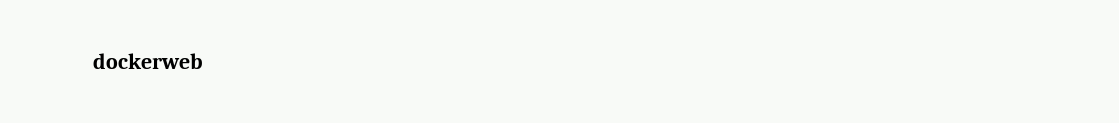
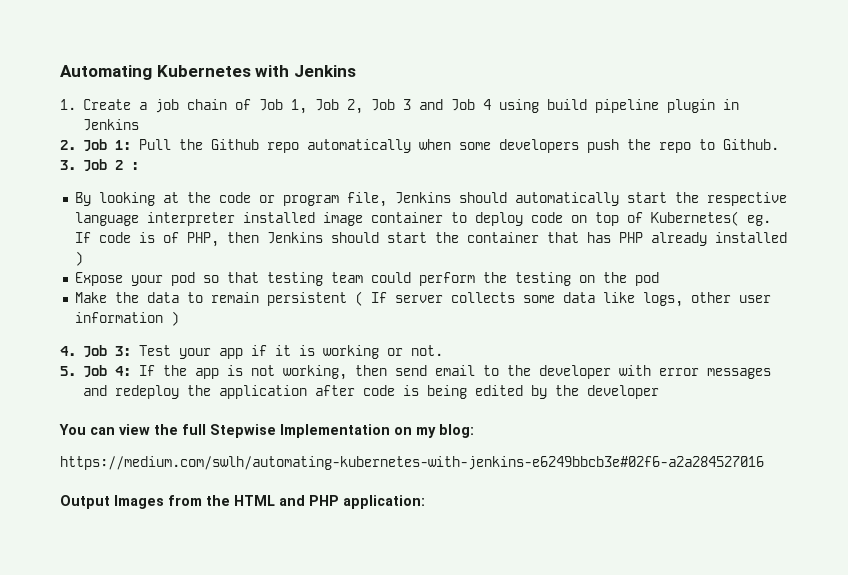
- dockerweb
+ Automating Kubernetes with Jenkins
+ 1. Create a job chain of Job 1, Job 2, Job 3 and Job 4 using build pipeline plugin in Jenkins
+ 2. Job 1: Pull the Github repo automatically when some developers push the repo to Github.
+ 3. Job 2 :
+ By looking at the code or program file, Jenkins should automatically start the respective language interpreter installed image container to deploy code on top of Kubernetes( eg. If code is of PHP, then Jenkins should start the container that has PHP already installed )
+ Expose your pod so that testing team could perform the testing on the pod
+ Make the data to remain persistent ( If server collects some data like logs, other user information )
+ 4. Job 3: Test your app if it is working or not.
+ 5. Job 4: If the app is not working, then send email to the developer with error messages and redeploy the application after code is being edited by the developer
+ You can view the full Stepwise Implementation on my blog:
+ https://medium.com/swlh/automating-kubernetes-with-jenkins-e6249bbcb3e#02f6-a2a284527016
+ Output Images from the HTML and PHP application:

